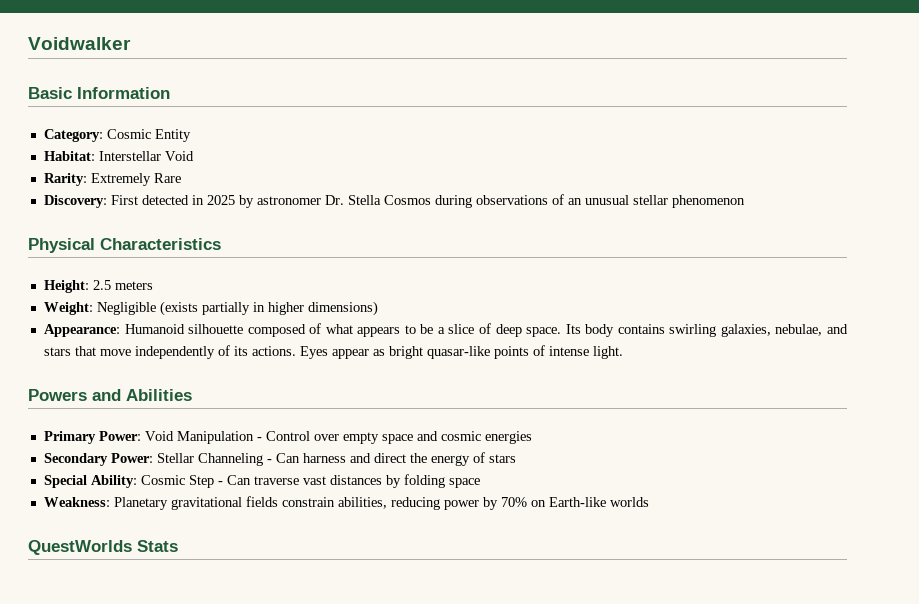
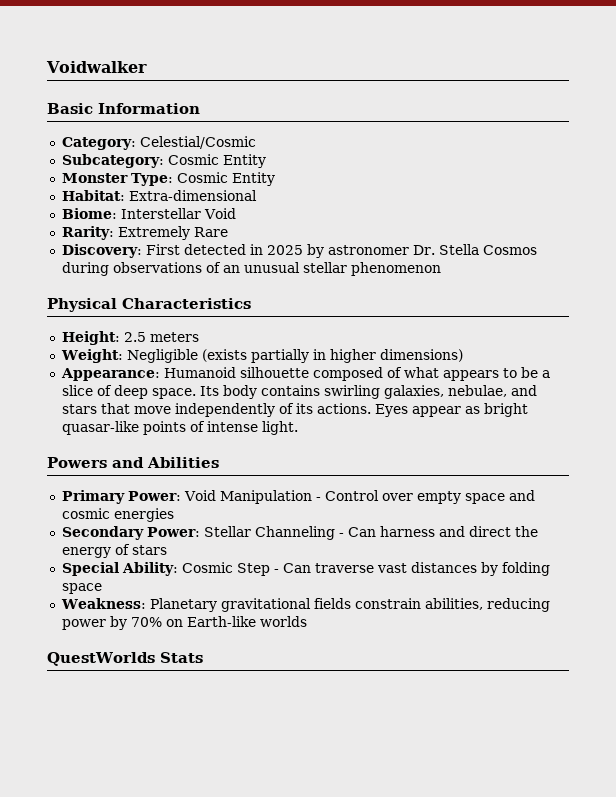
- Category: Cosmic Entity
+ Category: Celestial/Cosmic
+ Subcategory: Cosmic Entity
+ Monster Type: Cosmic Entity
- Habitat: Interstellar Void
+ Habitat: Extra-dimensional
+ Biome: Interstellar Void

